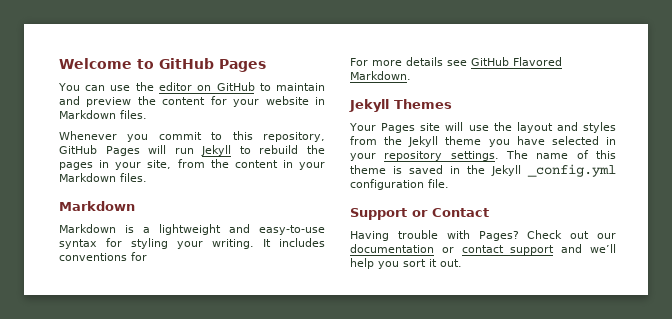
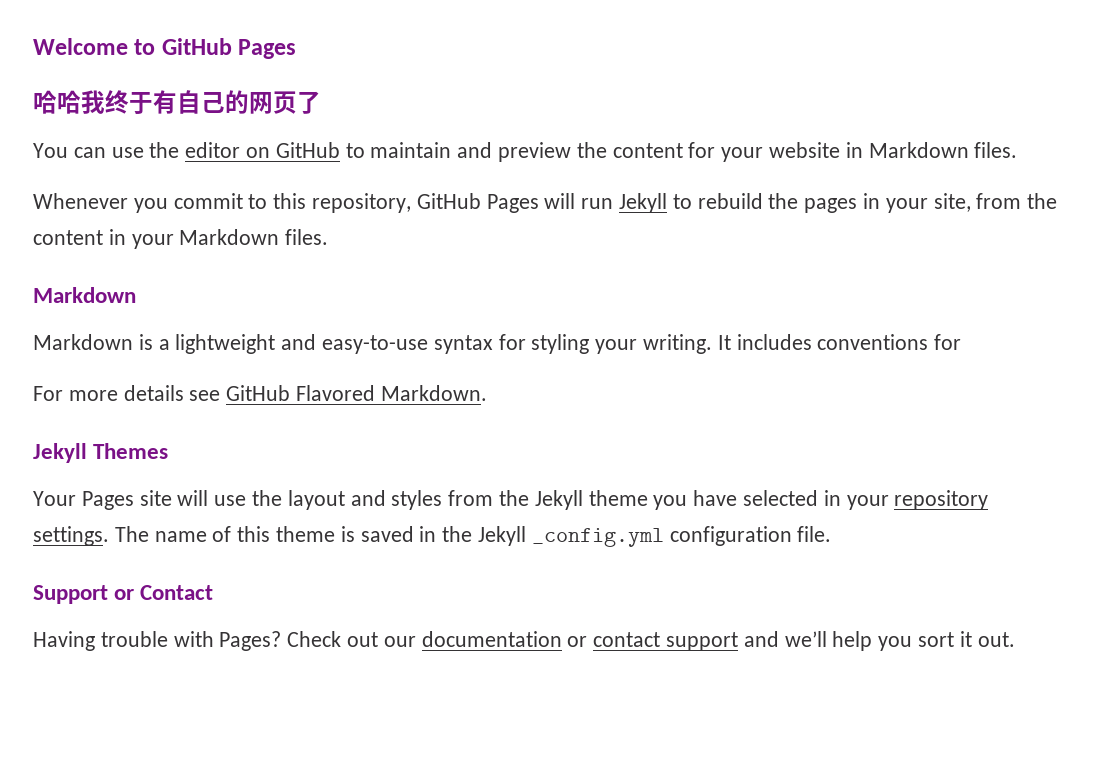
+ 哈哈我终于有自己的网页了

